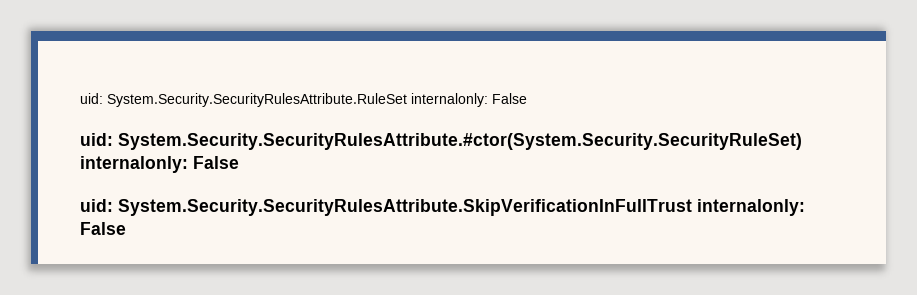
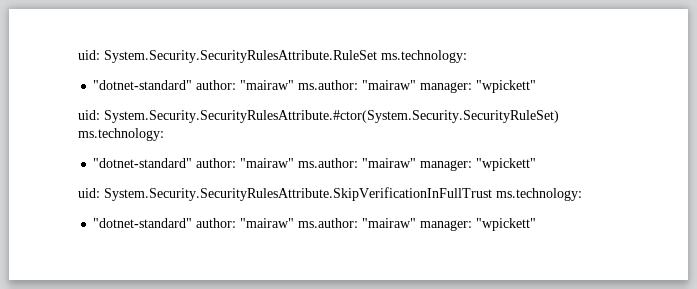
- uid: System.Security.SecurityRulesAttribute.RuleSet internalonly: False
- uid: System.Security.SecurityRulesAttribute.#ctor(System.Security.SecurityRuleSet) internalonly: False
- uid: System.Security.SecurityRulesAttribute.SkipVerificationInFullTrust internalonly: False
+ uid: System.Security.SecurityRulesAttribute.RuleSet ms.technology:
+ "dotnet-standard" author: "mairaw" ms.author: "mairaw" manager: "wpickett"
+ uid: System.Security.SecurityRulesAttribute.#ctor(System.Security.SecurityRuleSet) ms.technology:
+ "dotnet-standard" author: "mairaw" ms.author: "mairaw" manager: "wpickett"
+ uid: System.Security.SecurityRulesAttribute.SkipVerificationInFullTrust ms.technology:
+ "dotnet-standard" author: "mairaw" ms.author: "mairaw" manager: "wpickett"

